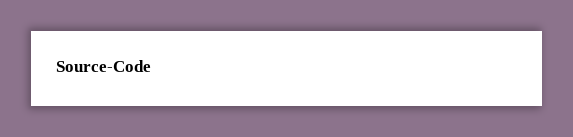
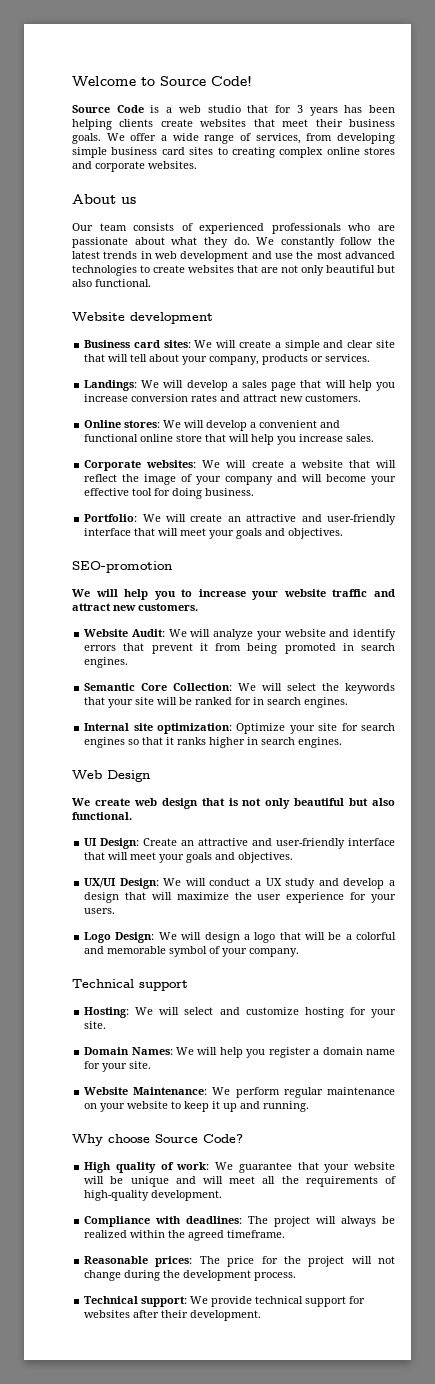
- Source-Code
+ Welcome to Source Code!
+ Source Code is a web studio that for 3 years has been helping clients create websites that meet their business goals. We offer a wide range of services, from developing simple business card sites to creating complex online stores and corporate websites.
+ About us
+ Our team consists of experienced professionals who are passionate about what they do. We constantly follow the latest trends in web development and use the most advanced technologies to create websites that are not only beautiful but also functional.
+ Website development
+ Business card sites: We will create a simple and clear site that will tell about your company, products or services.
+ Landings: We will develop a sales page that will help you increase conversion rates and attract new customers.
+ Online stores: We will develop a convenient and functional online store that will help you increase sales.
+ Corporate websites: We will create a website that will reflect the image of your company and will become your effective tool for doing business.
+ Portfolio: We will create an attractive and user-friendly interface that will meet your goals and objectives.
+ SEO-promotion
+ We will help you to increase your website traffic and attract new customers.
+ Website Audit: We will analyze your website and identify errors that prevent it from being promoted in search engines.
+ Semantic Core Collection: We will select the keywords that your site will be ranked for in search engines.
+ Internal site optimization: Optimize your site for search engines so that it ranks higher in search engines.
+ Web Design
+ We create web design that is not only beautiful but also functional.
+ UI Design: Create an attractive and user-friendly interface that will meet your goals and objectives.
+ UX/UI Design: We will conduct a UX study and develop a design that will maximize the user experience for your users.
+ Logo Design: We will design a logo that will be a colorful and memorable symbol of your company.
+ Technical support
+ Hosting: We will select and customize hosting for your site.
+ Domain Names: We will help you register a domain name for your site.
+ Website Maintenance: We perform regular maintenance on your website to keep it up and running.
+ Why choose Source Code?
+ High quality of work: We guarantee that your website will be unique and will meet all the requirements of high-quality development.
+ Compliance with deadlines: The project will always be realized within the agreed timeframe.
+ Reasonable prices: The price for the project will not change during the development process.
+ Technical support: We provide technical support for websites after their development.

